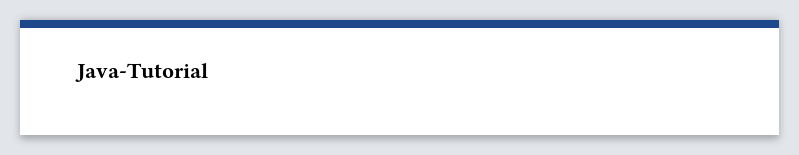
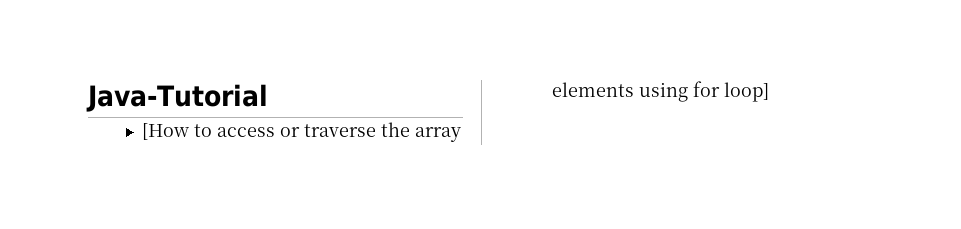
+ [How to access or traverse the array elements using for loop]

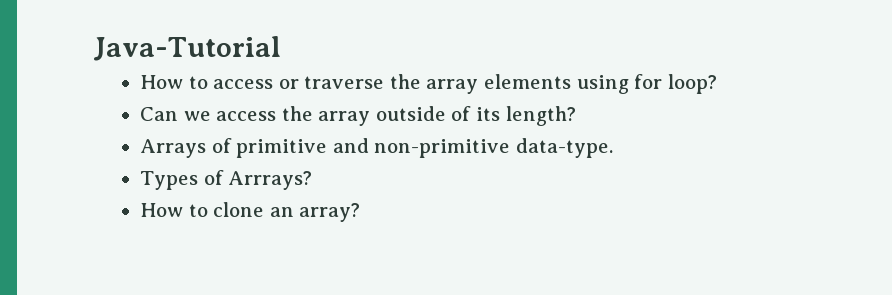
- [How to access or traverse the array elements using for loop]
+ How to access or traverse the array elements using for loop?
+ Can we access the array outside of its length?
+ Arrays of primitive and non-primitive data-type.
+ Types of Arrrays?
+ How to clone an array?

